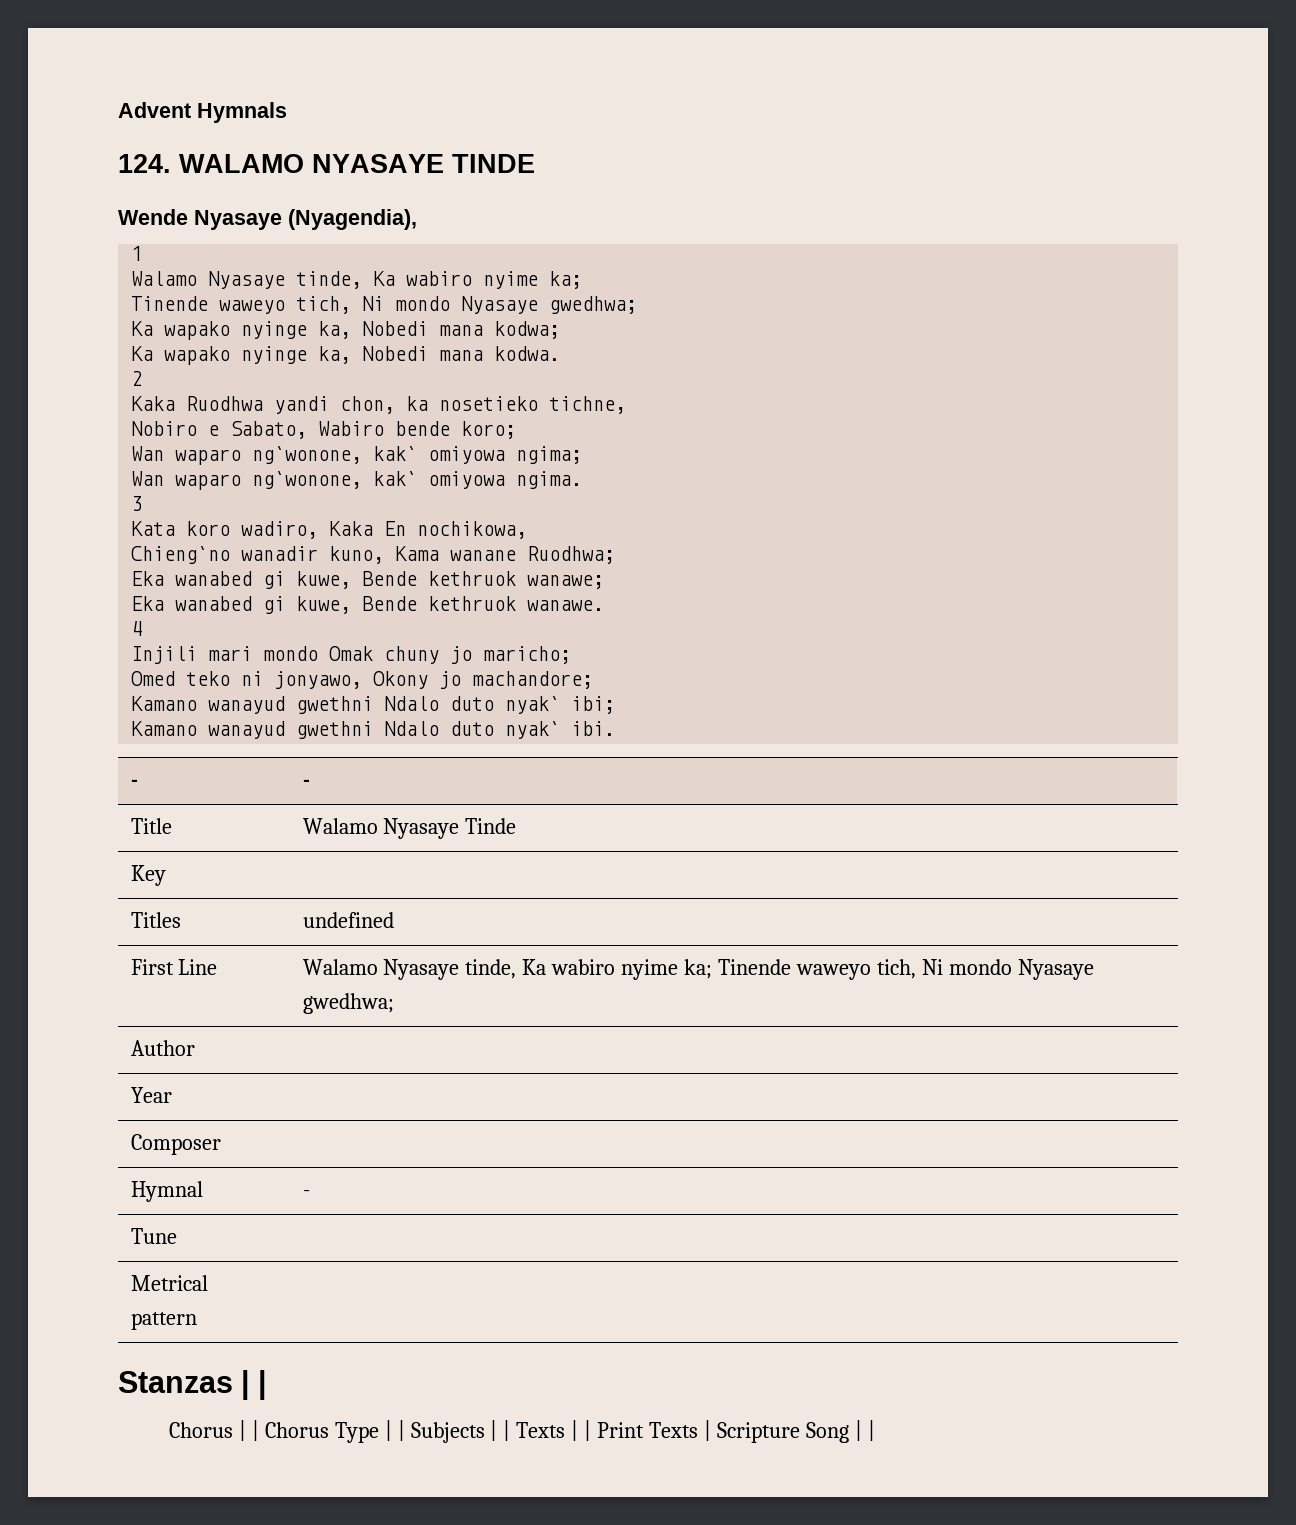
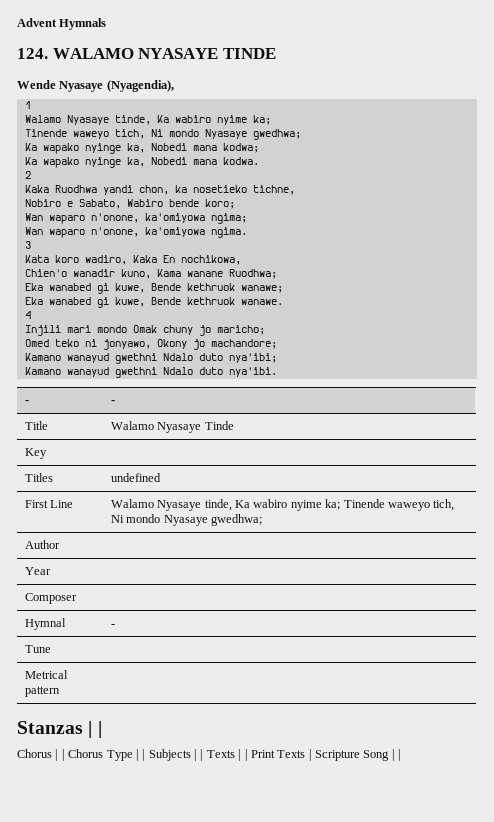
- Wan waparo ng`wonone, kak` omiyowa ngima;
+ Wan waparo n'onone, ka'omiyowa ngima;
- Wan waparo ng`wonone, kak` omiyowa ngima.
+ Wan waparo n'onone, ka'omiyowa ngima.
- Chieng`no wanadir kuno, Kama wanane Ruodhwa;
+ Chien'o wanadir kuno, Kama wanane Ruodhwa;
- Kamano wanayud gwethni Ndalo duto nyak` ibi;
- Kamano wanayud gwethni Ndalo duto nyak` ibi.
+ Kamano wanayud gwethni Ndalo duto nya'ibi;
+ Kamano wanayud gwethni Ndalo duto nya'ibi.

